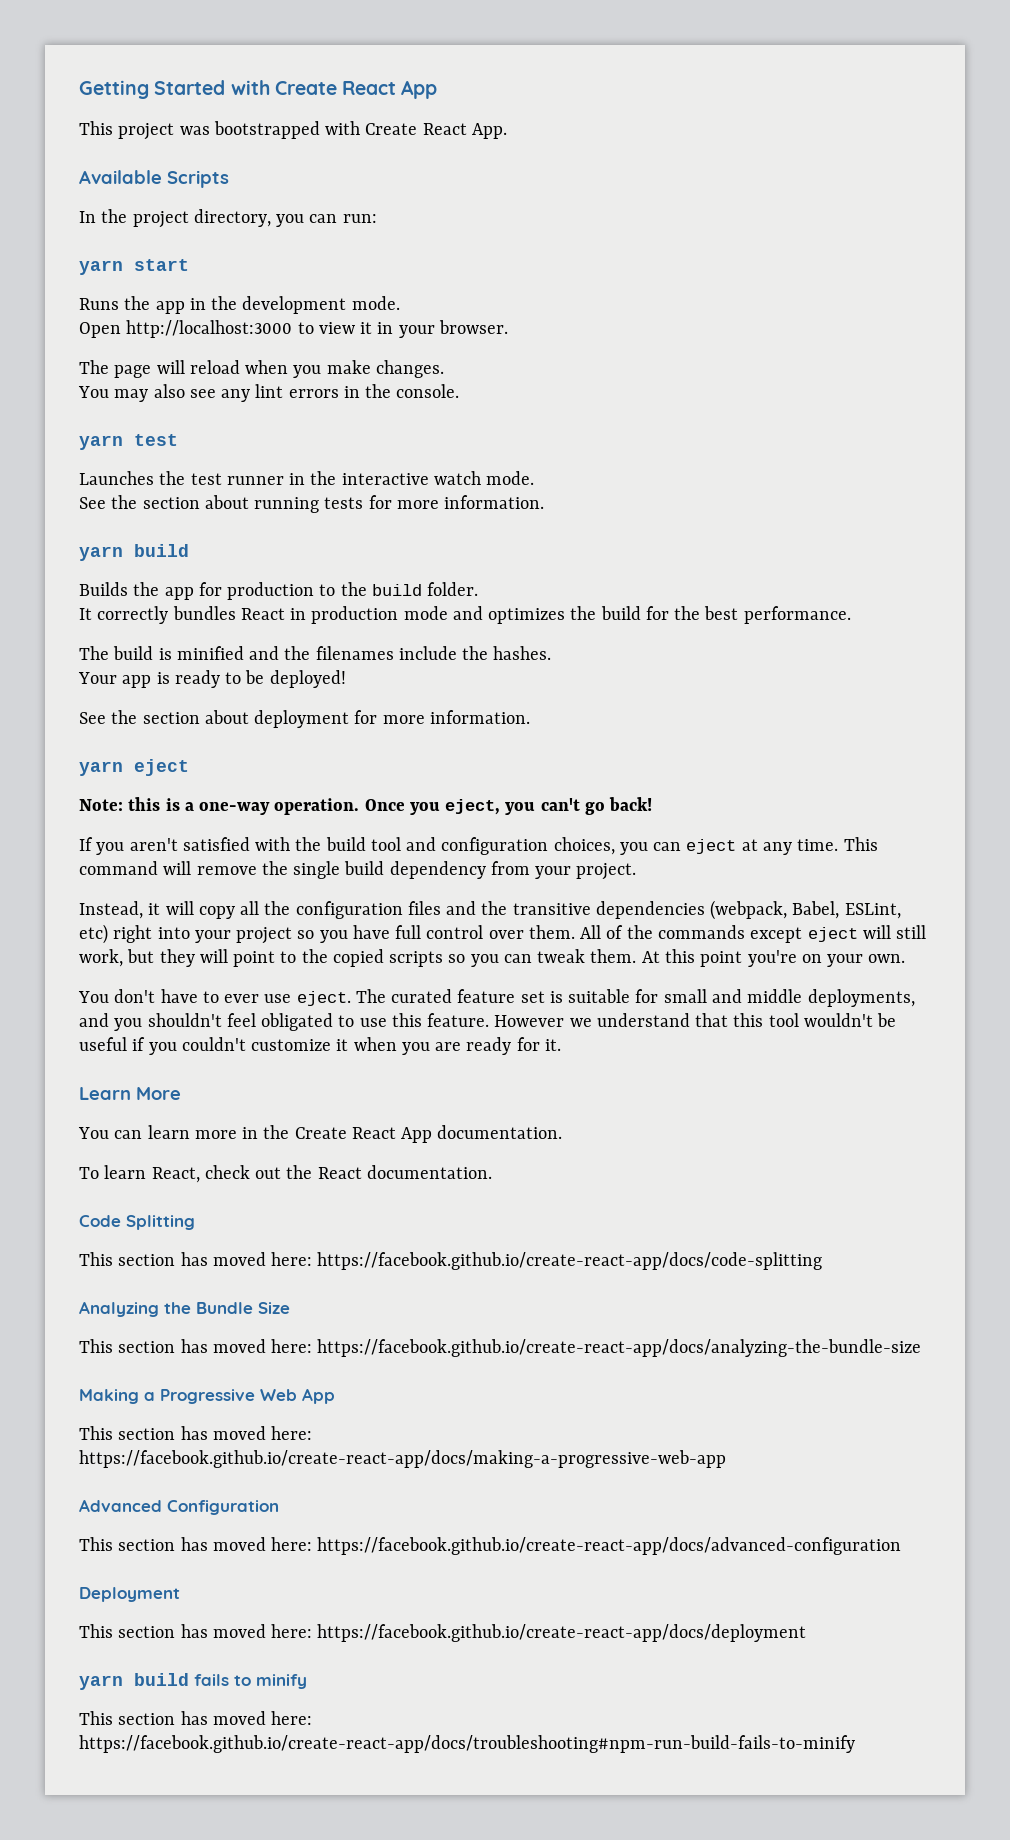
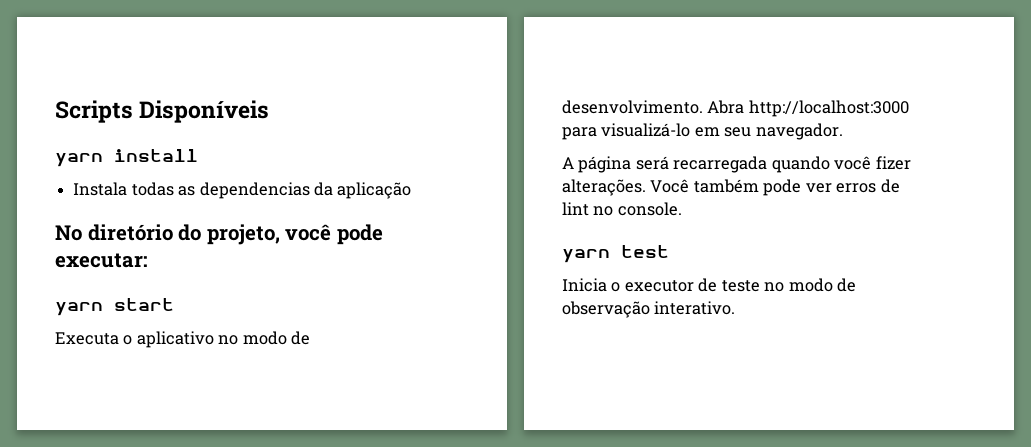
- Getting Started with Create React App
- This project was bootstrapped with Create React App.
- Available Scripts
- In the project directory, you can run:
+ Scripts Disponíveis
+ yarn install
+ Instala todas as dependencias da aplicação
+ No diretório do projeto, você pode executar:
  yarn start
- Runs the app in the development mode.
- Open http://localhost:3000 to view it in your browser.
- The page will reload when you make changes.
- You may also see any lint errors in the console.
+ Executa o aplicativo no modo de desenvolvimento. Abra http://localhost:3000 para visualizá-lo em seu navegador.
+ A página será recarregada quando você fizer alterações. Você também pode ver erros de lint no console.
  yarn test
- Launches the test runner in the interactive watch mode.
- See the section about running tests for more information.
- yarn build
- Builds the app for production to the build folder.
- It correctly bundles React in production mode and optimizes the build for the best performance.
- The build is minified and the filenames include the hashes.
- Your app is ready to be deployed!
- See the section about deployment for more information.
- yarn eject
- Note: this is a one-way operation. Once you eject, you can't go back!
- If you aren't satisfied with the build tool and configuration choices, you can eject at any time. This command will remove the single build dependency from your project.
- Instead, it will copy all the configuration files and the transitive dependencies (webpack, Babel, ESLint, etc) right into your project so you have full control over them. All of the commands except eject will still work, but they will point to the copied scripts so you can tweak them. At this point you're on your own.
- You don't have to ever use eject. The curated feature set is suitable for small and middle deployments, and you shouldn't feel obligated to use this feature. However we understand that this tool wouldn't be useful if you couldn't customize it when you are ready for it.
- Learn More
- You can learn more in the Create React App documentation.
- To learn React, check out the React documentation.
- Code Splitting
- This section has moved here: https://facebook.github.io/create-react-app/docs/code-splitting
- Analyzing the Bundle Size
- This section has moved here: https://facebook.github.io/create-react-app/docs/analyzing-the-bundle-size
- Making a Progressive Web App
- This section has moved here: https://facebook.github.io/create-react-app/docs/making-a-progressive-web-app
- Advanced Configuration
- This section has moved here: https://facebook.github.io/create-react-app/docs/advanced-configuration
- Deployment
- This section has moved here: https://facebook.github.io/create-react-app/docs/deployment
- yarn build fails to minify
- This section has moved here: https://facebook.github.io/create-react-app/docs/troubleshooting#npm-run-build-fails-to-minify
+ Inicia o executor de teste no modo de observação interativo.

